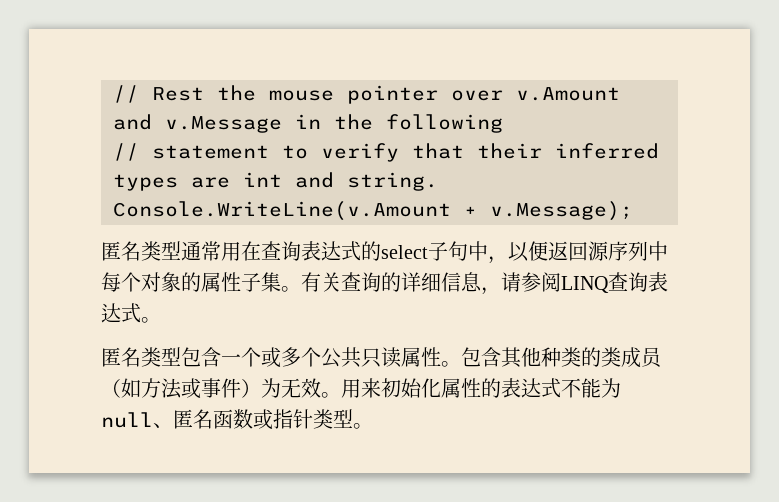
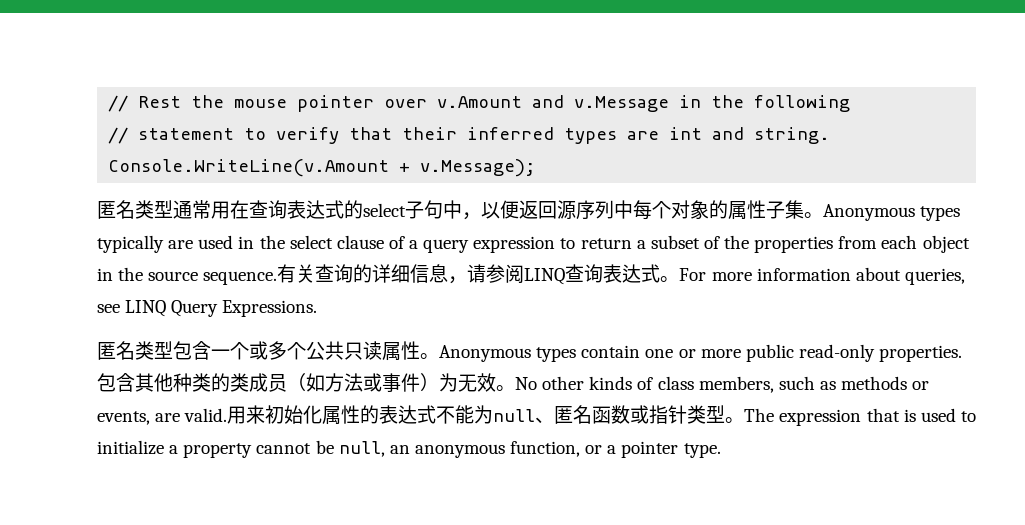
+ Anonymous types typically are used in the select clause of a query expression to return a subset of the properties from each object in the source sequence.
+ For more information about queries, see LINQ Query Expressions.
+ Anonymous types contain one or more public read-only properties.
+ No other kinds of class members, such as methods or events, are valid.
+ The expression that is used to initialize a property cannot be null, an anonymous function, or a pointer type.

